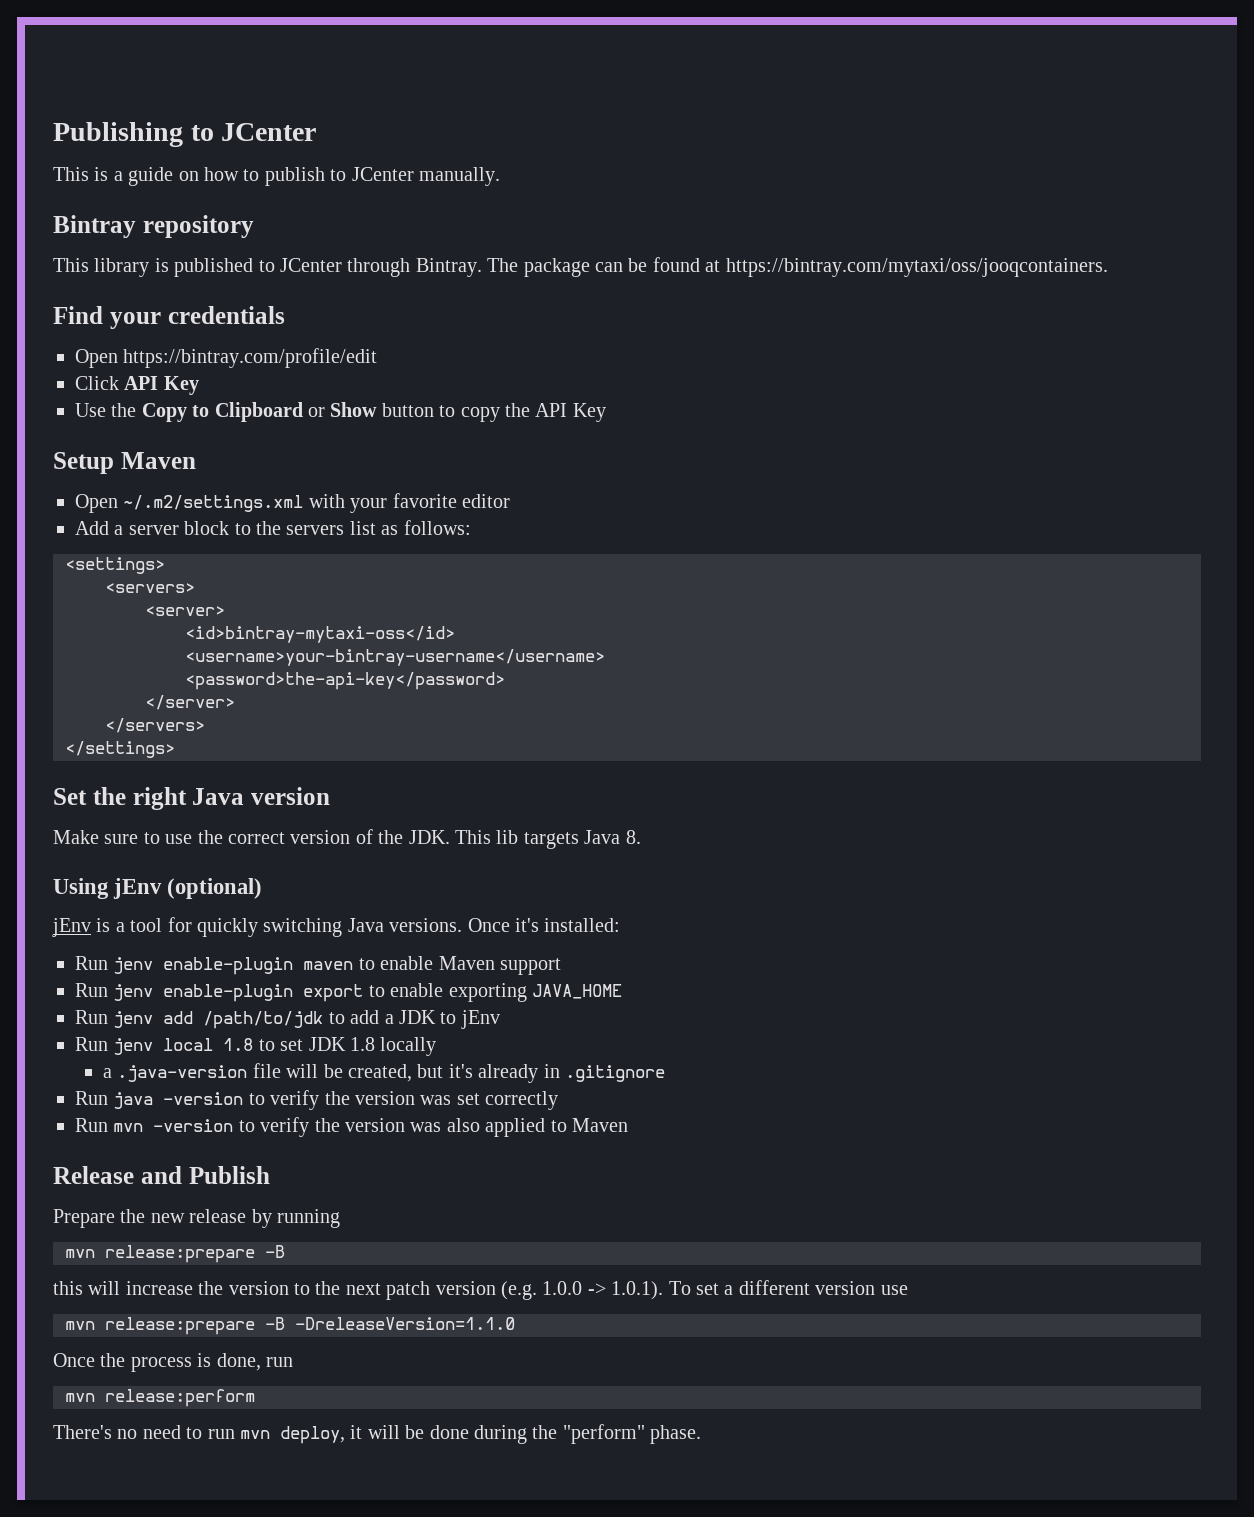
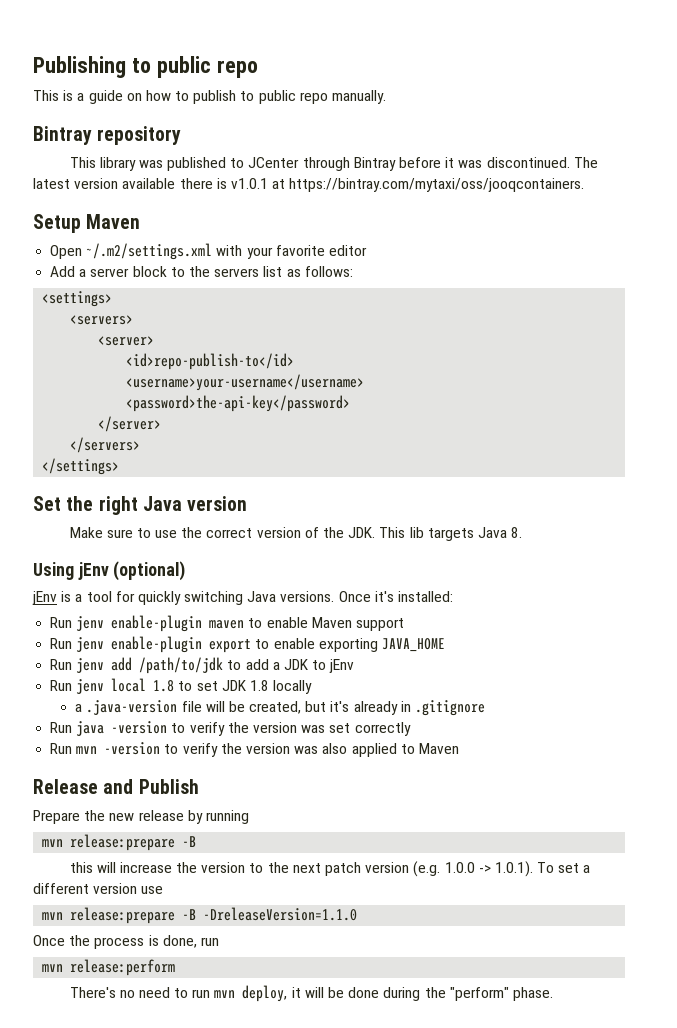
- Publishing to JCenter
+ Publishing to public repo
- This is a guide on how to publish to JCenter manually.
+ This is a guide on how to publish to public repo manually.
- This library is published to JCenter through Bintray. The package can be found at https://bintray.com/mytaxi/oss/jooqcontainers.
- Find your credentials
- Open https://bintray.com/profile/edit
- Click API Key
- Use the Copy to Clipboard or Show button to copy the API Key
+ This library was published to JCenter through Bintray before it was discontinued. The latest version available there is v1.0.1 at https://bintray.com/mytaxi/oss/jooqcontainers.
- <id>bintray-mytaxi-oss</id>
- <username>your-bintray-username</username>
+ <id>repo-publish-to</id>
+ <username>your-username</username>

